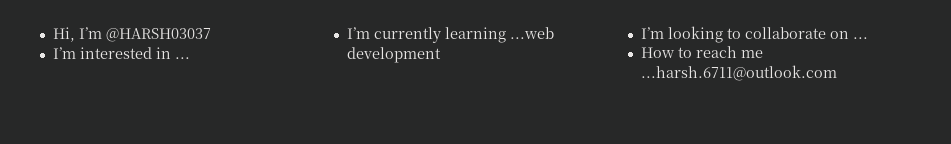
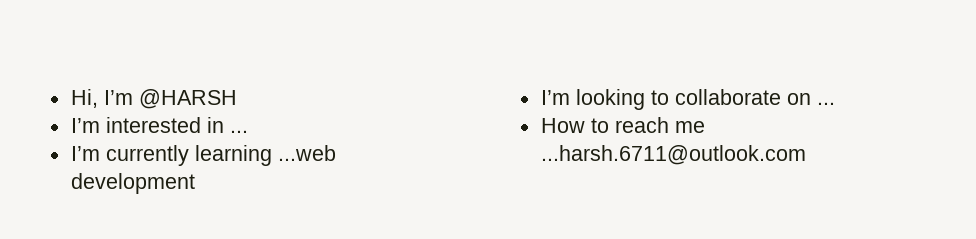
- Hi, I’m @HARSH03037
+ Hi, I’m @HARSH

